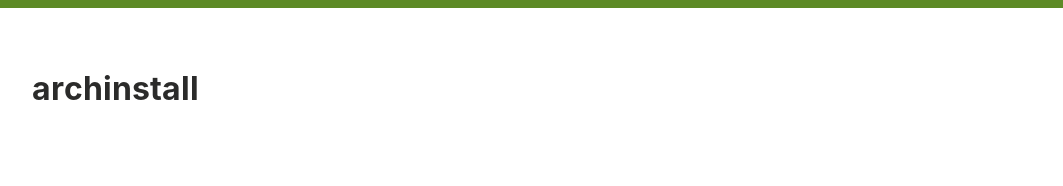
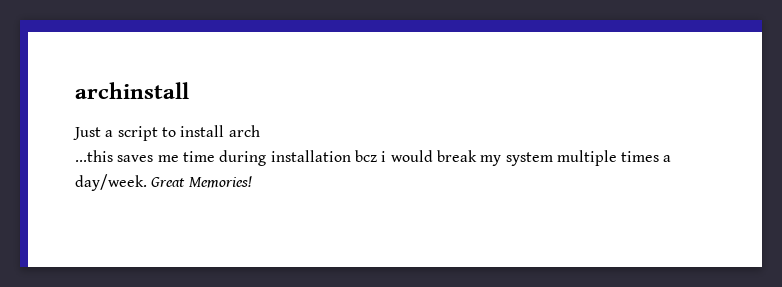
+ Just a script to install arch
+ ...this saves me time during installation bcz i would break my system multiple times a day/week. Great Memories!

